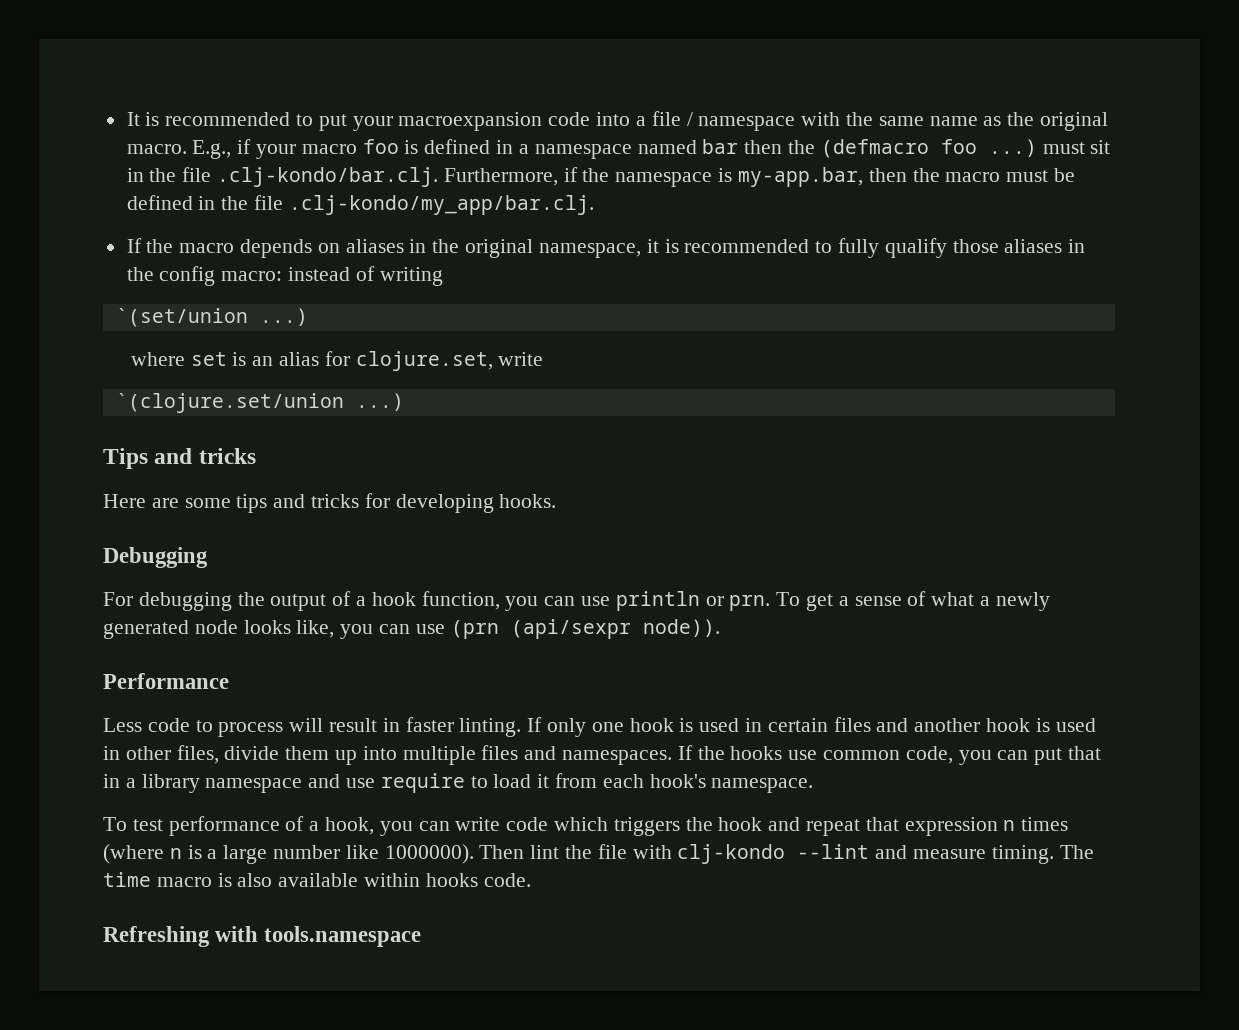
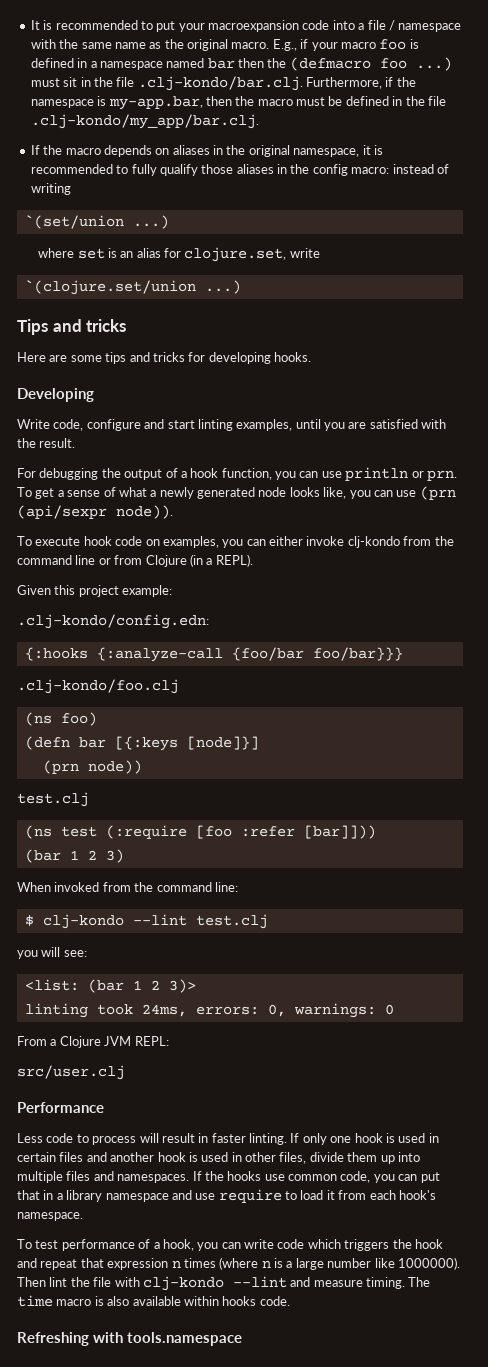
- Debugging
+ Developing
+ Write code, configure and start linting examples, until you are satisfied with the result.
+ To execute hook code on examples, you can either invoke clj-kondo from the command line or from Clojure (in a REPL).
+ Given this project example:
+ .clj-kondo/config.edn:
+ {:hooks {:analyze-call {foo/bar foo/bar}}}
+ .clj-kondo/foo.clj
+ (ns foo)
+ (defn bar [{:keys [node]}]
+ (prn node))
+ test.clj
+ (ns test (:require [foo :refer [bar]]))
+ (bar 1 2 3)
+ When invoked from the command line:
+ $ clj-kondo --lint test.clj
+ you will see:
+ <list: (bar 1 2 3)>
+ linting took 24ms, errors: 0, warnings: 0
+ From a Clojure JVM REPL:
+ src/user.clj

